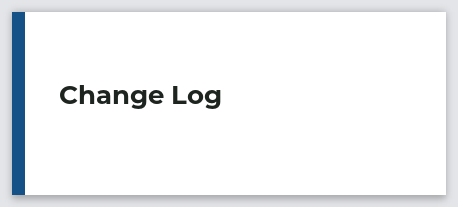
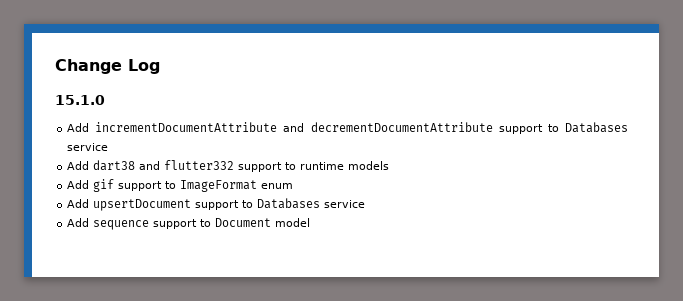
+ 15.1.0
+ Add incrementDocumentAttribute and decrementDocumentAttribute support to Databases service
+ Add dart38 and flutter332 support to runtime models
+ Add gif support to ImageFormat enum
+ Add upsertDocument support to Databases service
+ Add sequence support to Document model

